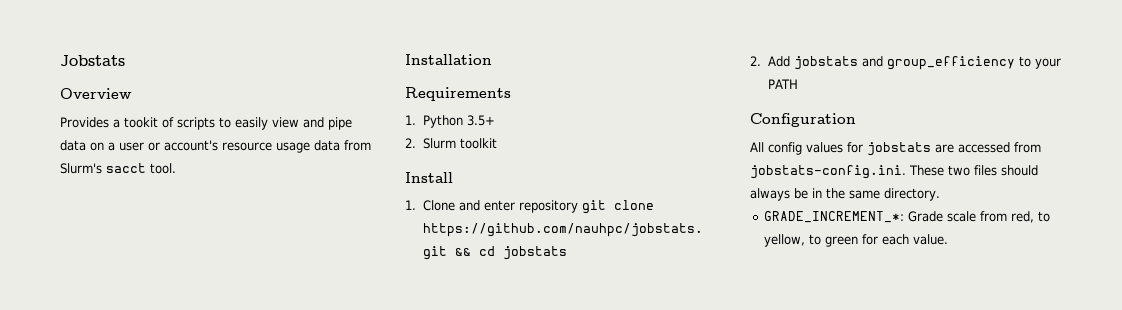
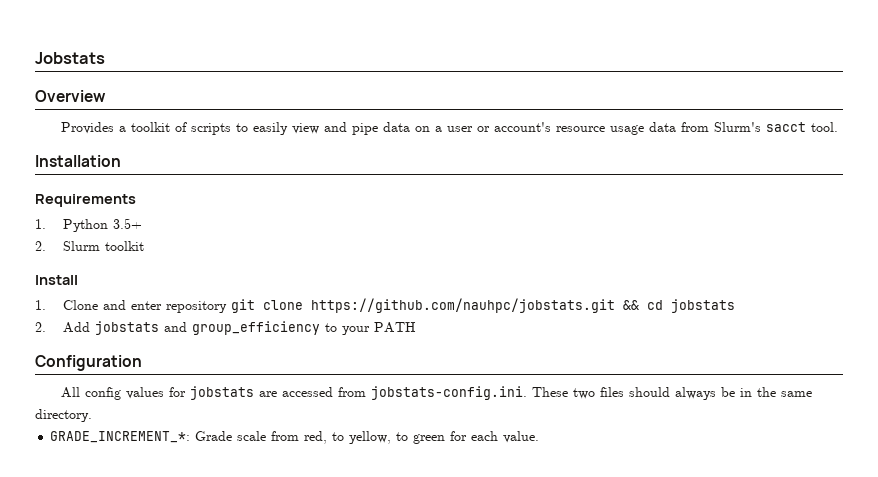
- Provides a tookit of scripts to easily view and pipe data on a user or account's resource usage data from Slurm's sacct tool.
+ Provides a toolkit of scripts to easily view and pipe data on a user or account's resource usage data from Slurm's sacct tool.

